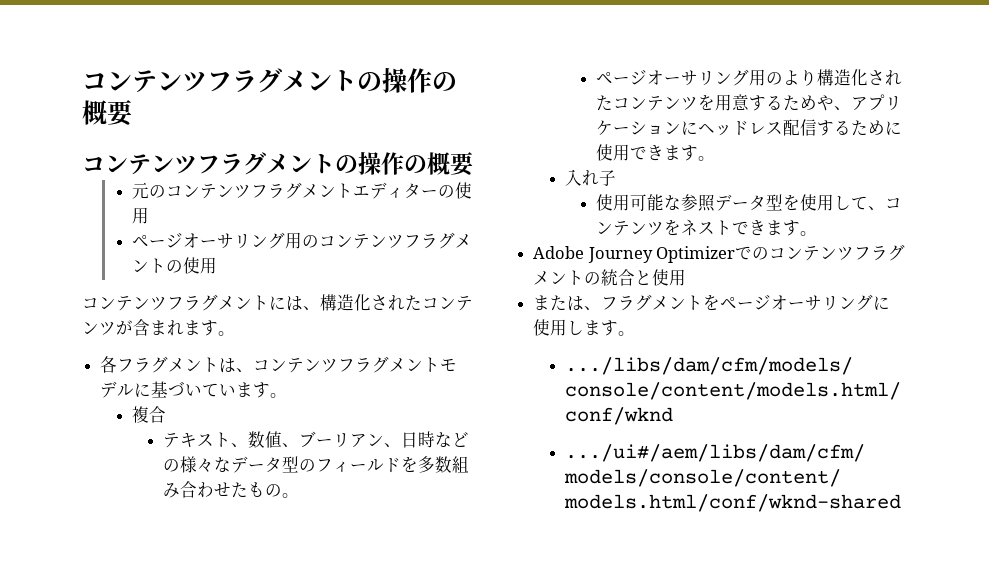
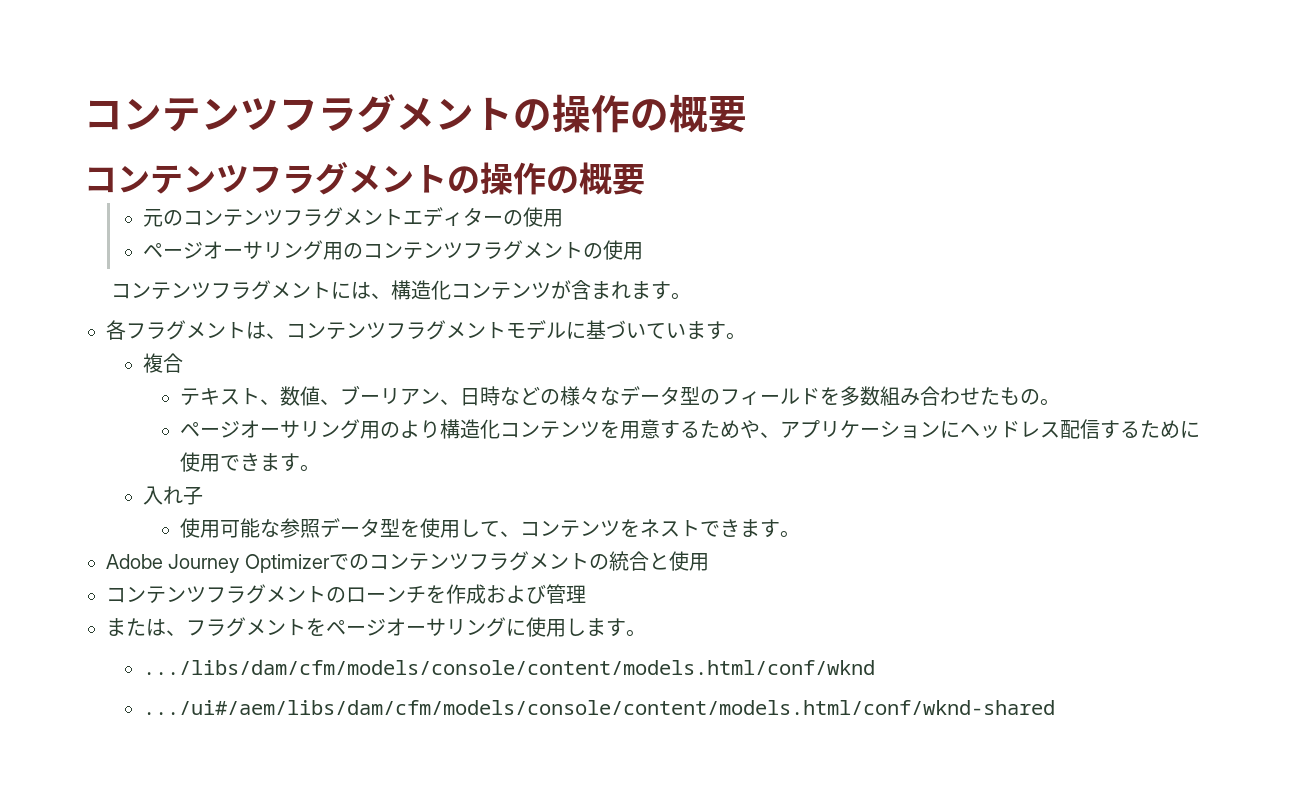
- コンテンツフラグメントには、構造化されたコンテンツが含まれます。
+ コンテンツフラグメントには、構造化コンテンツが含まれます。
- ページオーサリング用のより構造化されたコンテンツを用意するためや、アプリケーションにヘッドレス配信するために使用できます。
+ ページオーサリング用のより構造化コンテンツを用意するためや、アプリケーションにヘッドレス配信するために使用できます。
+ コンテンツフラグメントのローンチを作成および管理

